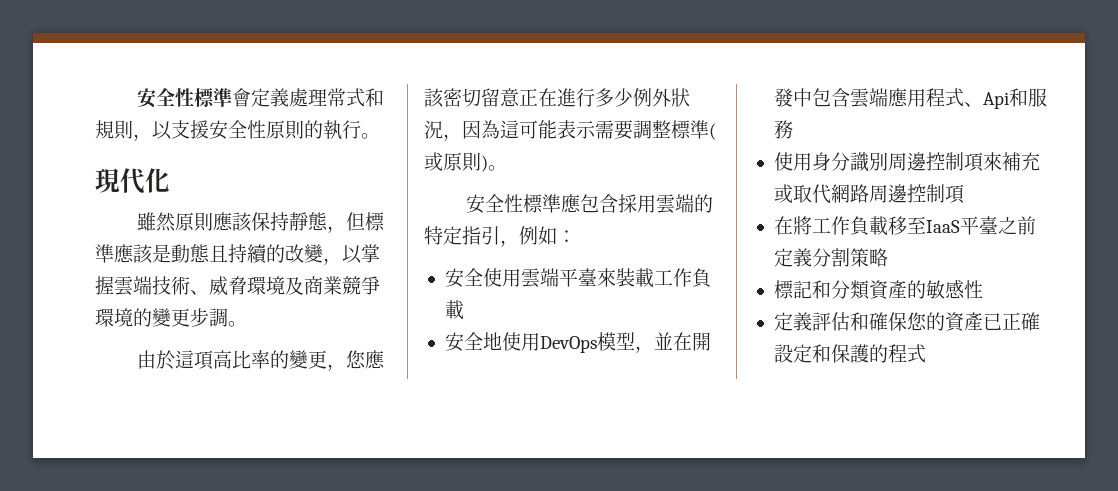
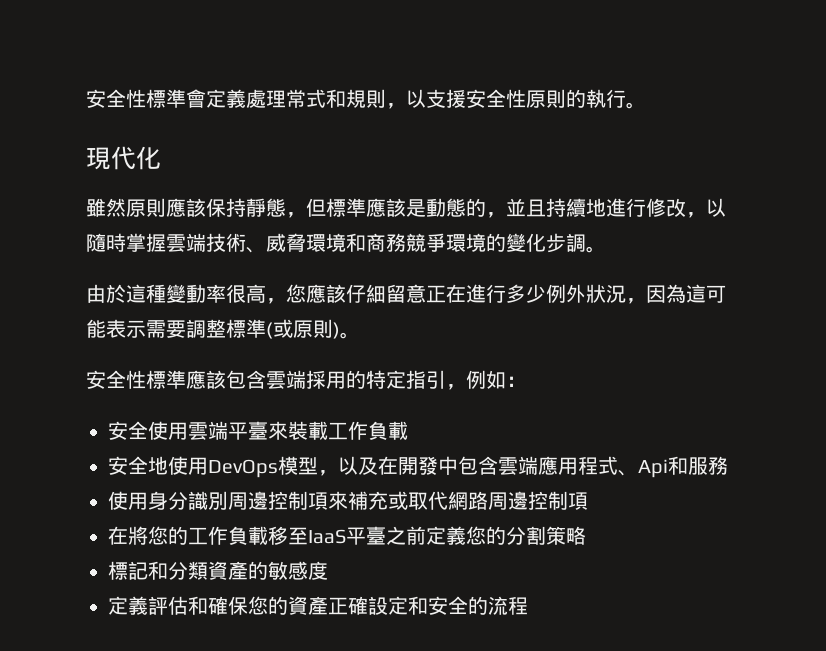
- 雖然原則應該保持靜態，但標準應該是動態且持續的改變，以掌握雲端技術、威脅環境及商業競爭環境的變更步調。
+ 雖然原則應該保持靜態，但標準應該是動態的，並且持續地進行修改，以隨時掌握雲端技術、威脅環境和商務競爭環境的變化步調。
- 由於這項高比率的變更，您應該密切留意正在進行多少例外狀況，因為這可能表示需要調整標準(或原則)。
+ 由於這種變動率很高，您應該仔細留意正在進行多少例外狀況，因為這可能表示需要調整標準(或原則)。
- 安全性標準應包含採用雲端的特定指引，例如：
+ 安全性標準應該包含雲端採用的特定指引，例如：
- 安全地使用DevOps模型，並在開發中包含雲端應用程式、Api和服務
+ 安全地使用DevOps模型，以及在開發中包含雲端應用程式、Api和服務
- 在將工作負載移至IaaS平臺之前定義分割策略
+ 在將您的工作負載移至IaaS平臺之前定義您的分割策略
- 標記和分類資產的敏感性
+ 標記和分類資產的敏感度
- 定義評估和確保您的資產已正確設定和保護的程式
+ 定義評估和確保您的資產正確設定和安全的流程

